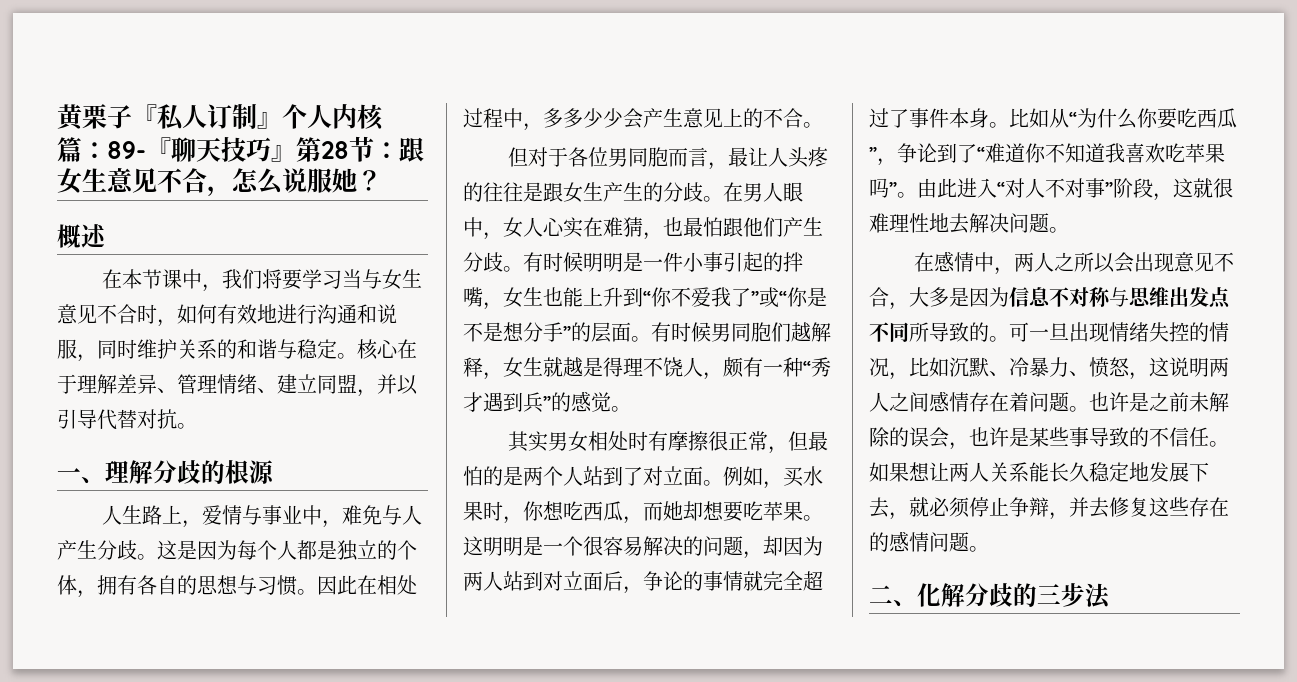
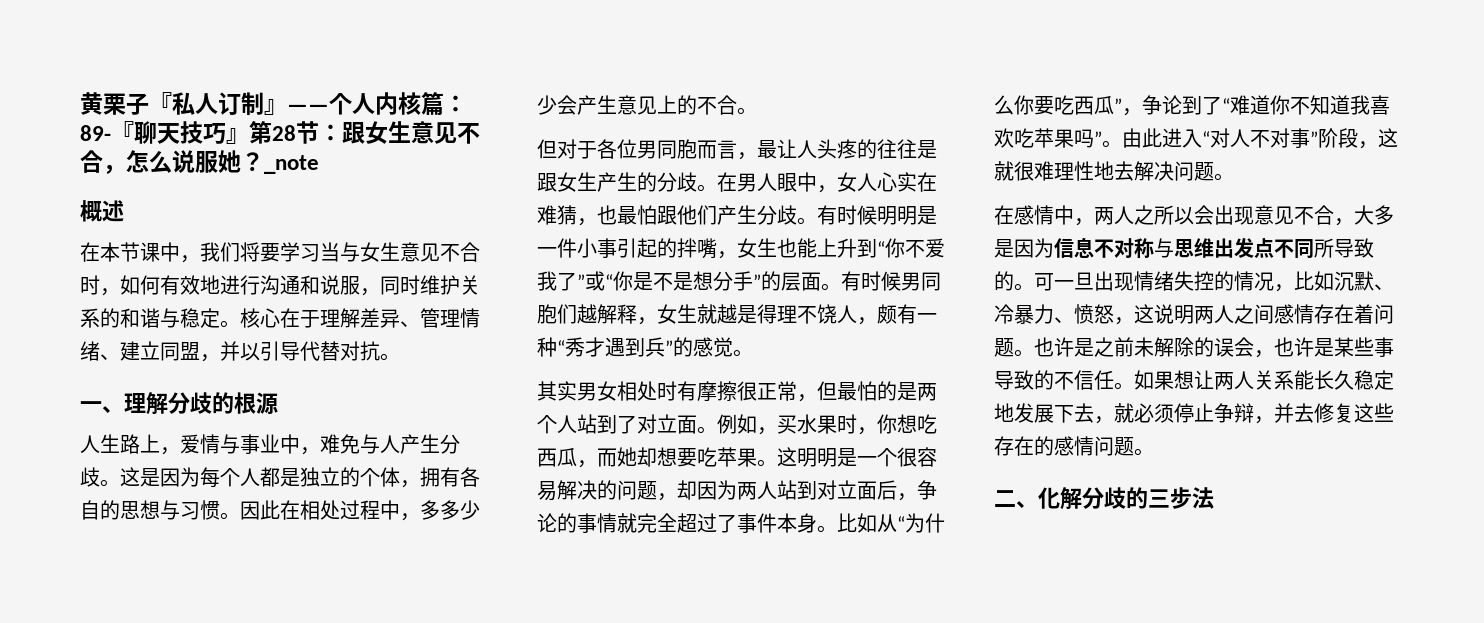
- 黄栗子『私人订制』个人内核篇：89-『聊天技巧』第28节：跟女生意见不合，怎么说服她？
+ 黄栗子『私人订制』——个人内核篇：89-『聊天技巧』第28节：跟女生意见不合，怎么说服她？_note

